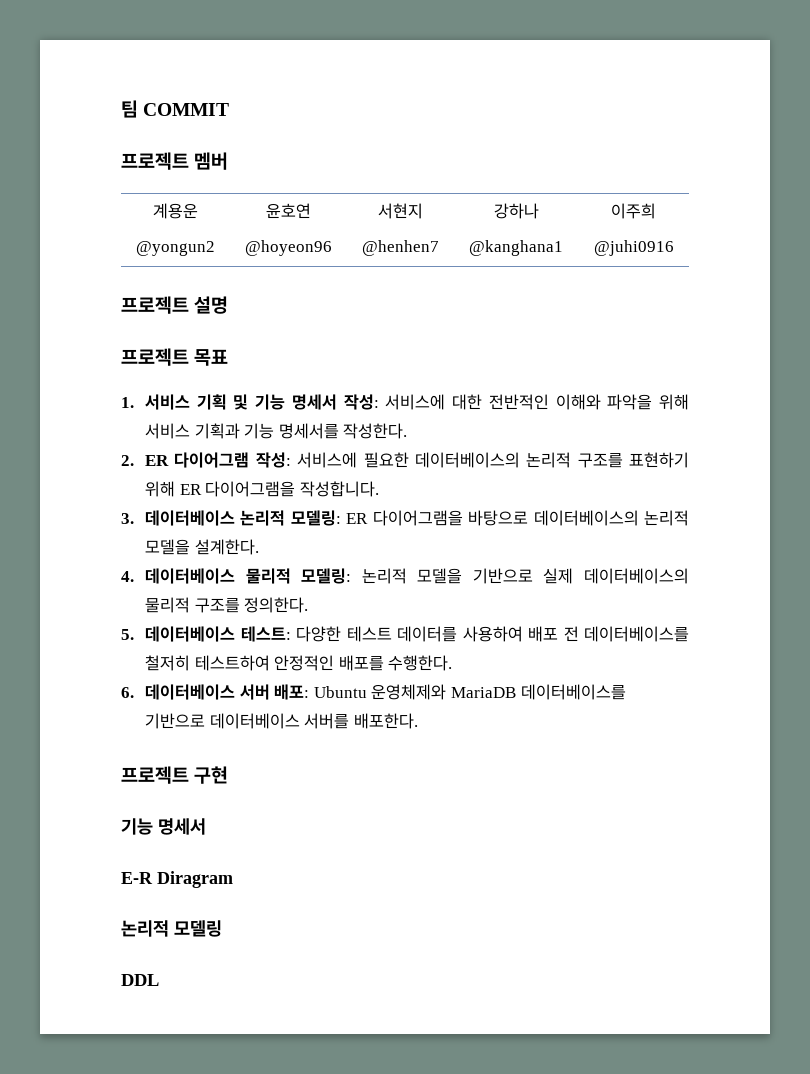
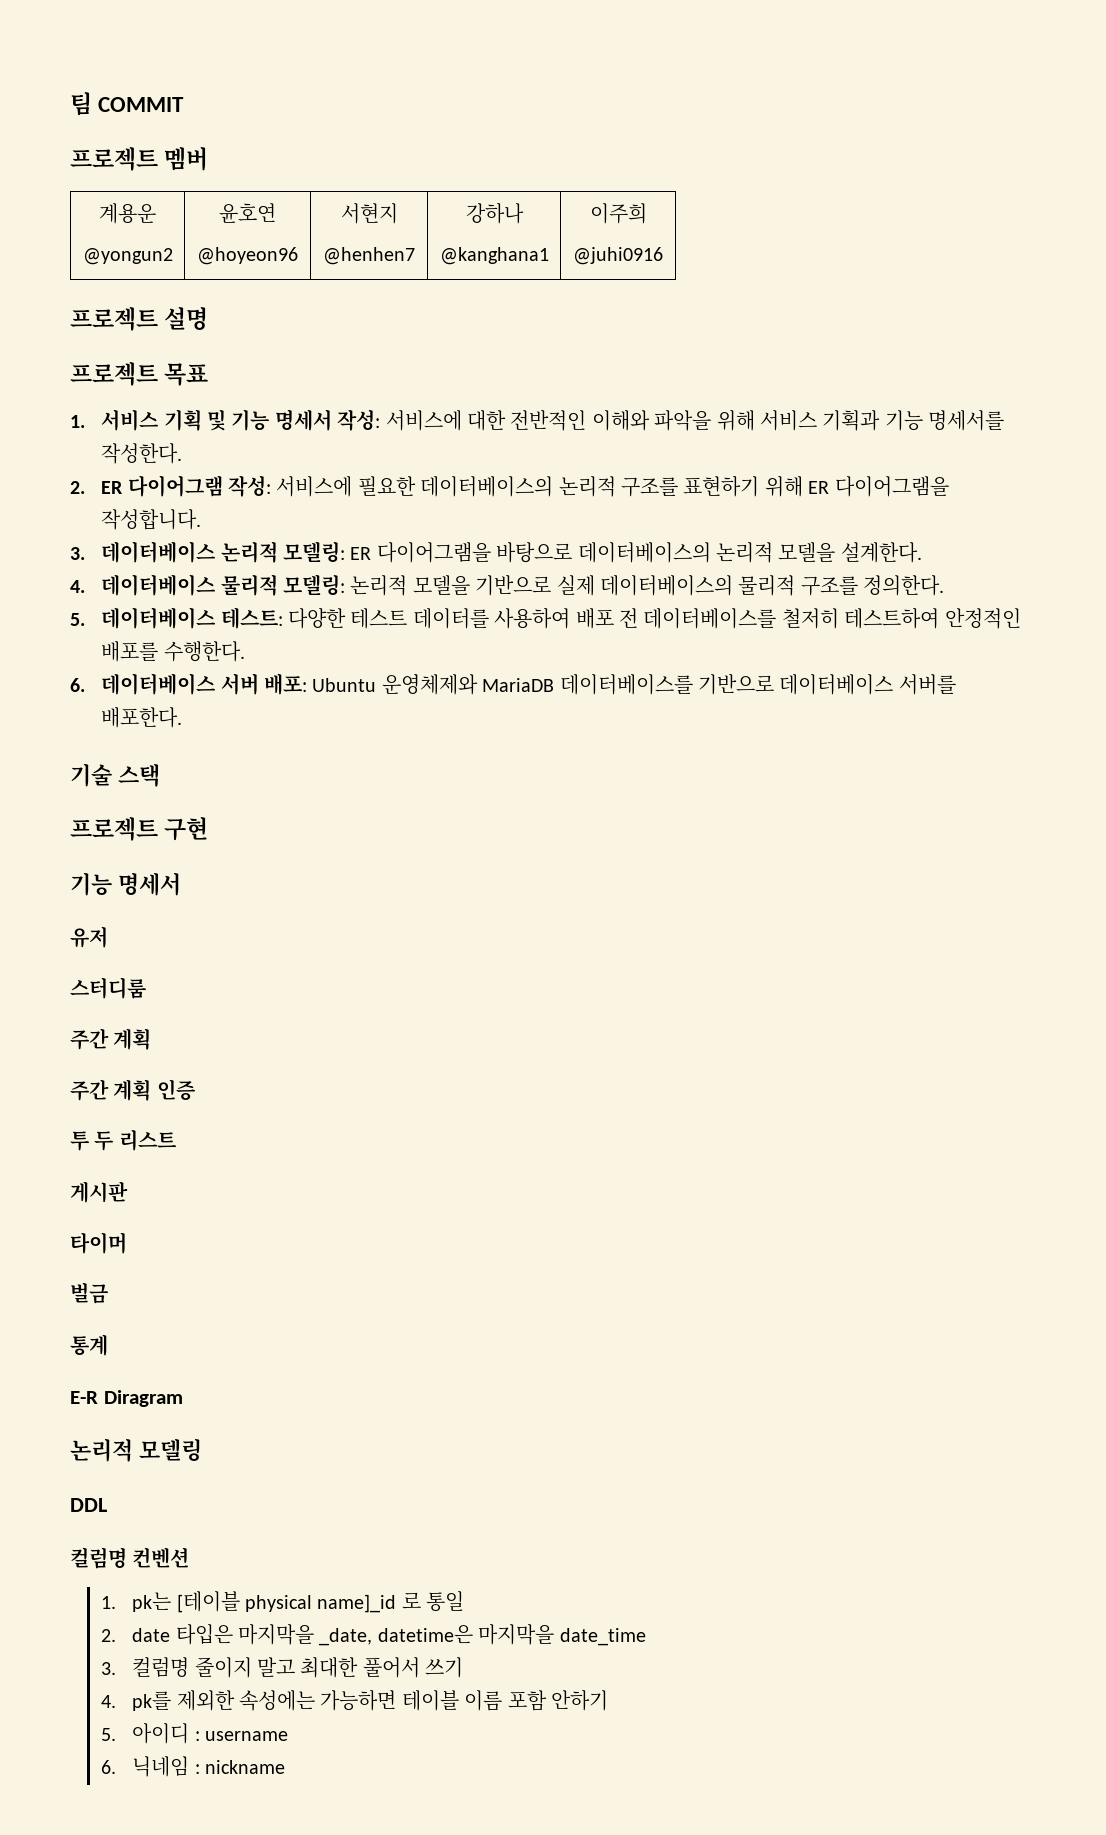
+ 기술 스택
+ 유저
+ 스터디룸
+ 주간 계획
+ 주간 계획 인증
+ 투 두 리스트
+ 게시판
+ 타이머
+ 벌금
+ 통계
+ 컬럼명 컨벤션
+ 1. pk는 [테이블 physical name]_id 로 통일
+ 2. date 타입은 마지막을 _date, datetime은 마지막을 date_time
+ 3. 컬럼명 줄이지 말고 최대한 풀어서 쓰기
+ 4. pk를 제외한 속성에는 가능하면 테이블 이름 포함 안하기
+ 5. 아이디 : username
+ 6. 닉네임 : nickname

